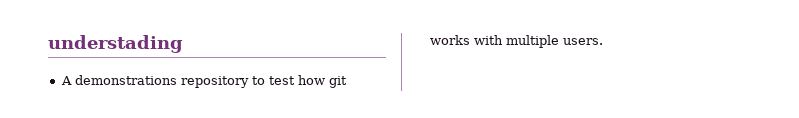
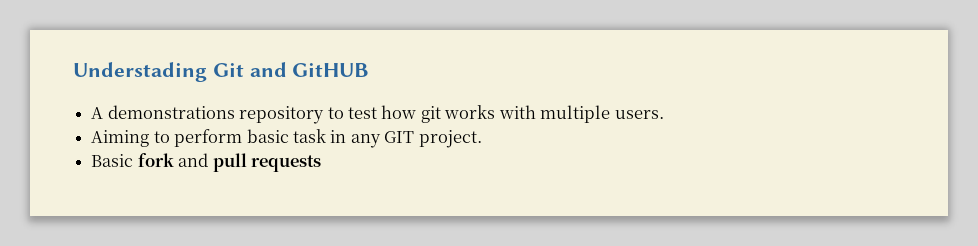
- understading
+ Understading Git and GitHUB
+ Aiming to perform basic task in any GIT project.
+ Basic fork and pull requests

